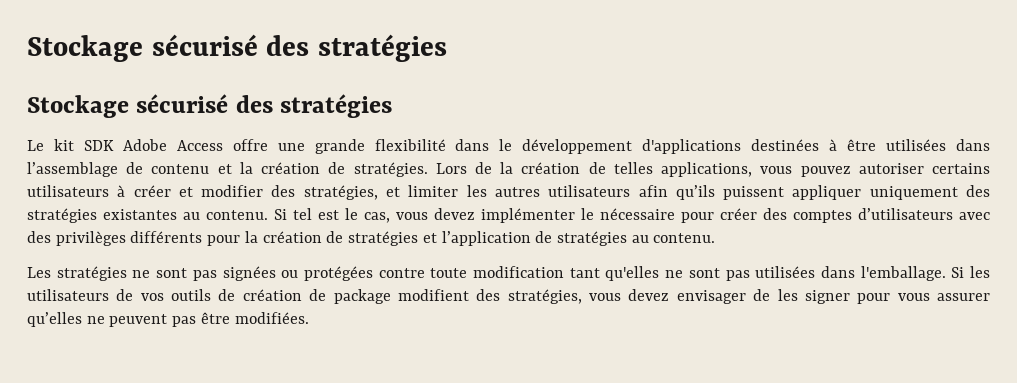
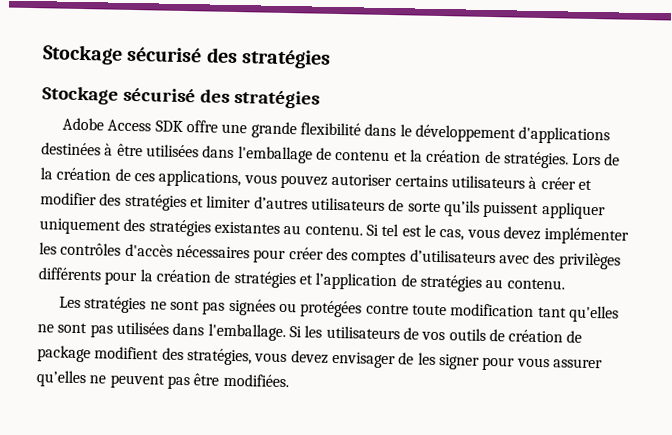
- Le kit SDK Adobe Access offre une grande flexibilité dans le développement d'applications destinées à être utilisées dans l’assemblage de contenu et la création de stratégies.
+ Adobe Access SDK offre une grande flexibilité dans le développement d'applications destinées à être utilisées dans l'emballage de contenu et la création de stratégies.
- Lors de la création de telles applications, vous pouvez autoriser certains utilisateurs à créer et modifier des stratégies, et limiter les autres utilisateurs afin qu’ils puissent appliquer uniquement des stratégies existantes au contenu.
+ Lors de la création de ces applications, vous pouvez autoriser certains utilisateurs à créer et modifier des stratégies et limiter d’autres utilisateurs de sorte qu’ils puissent appliquer uniquement des stratégies existantes au contenu.
- Si tel est le cas, vous devez implémenter le nécessaire pour créer des comptes d’utilisateurs avec des privilèges différents pour la création de stratégies et l’application de stratégies au contenu.
+ Si tel est le cas, vous devez implémenter les contrôles d'accès nécessaires pour créer des comptes d’utilisateurs avec des privilèges différents pour la création de stratégies et l’application de stratégies au contenu.

